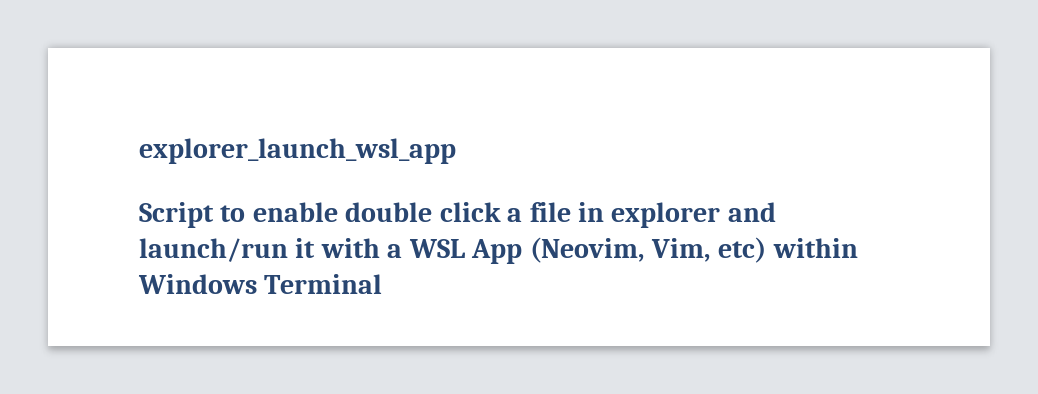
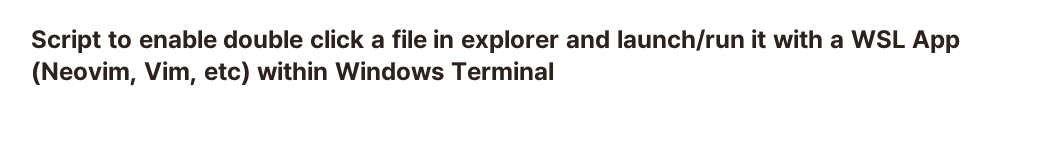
- explorer_launch_wsl_app

